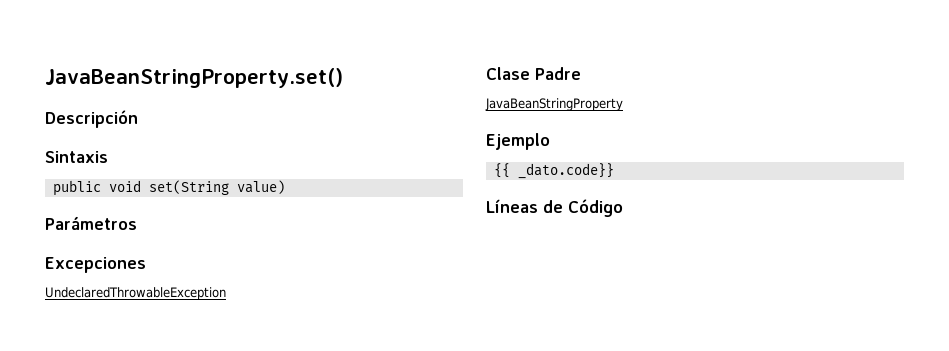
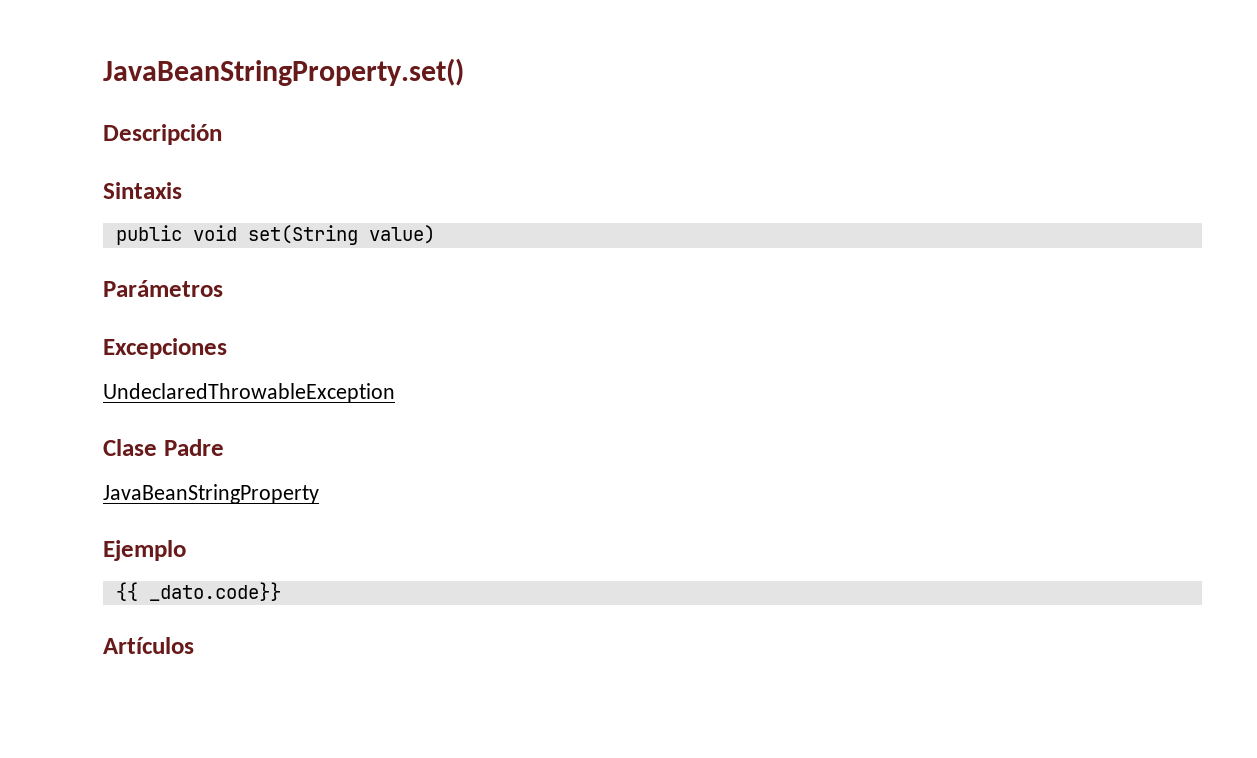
- Líneas de Código
+ Artículos

